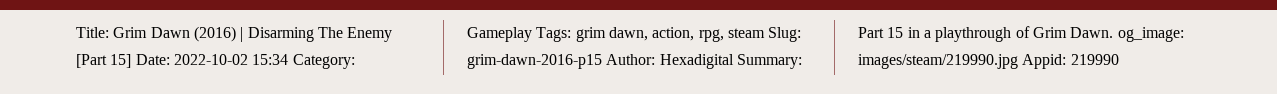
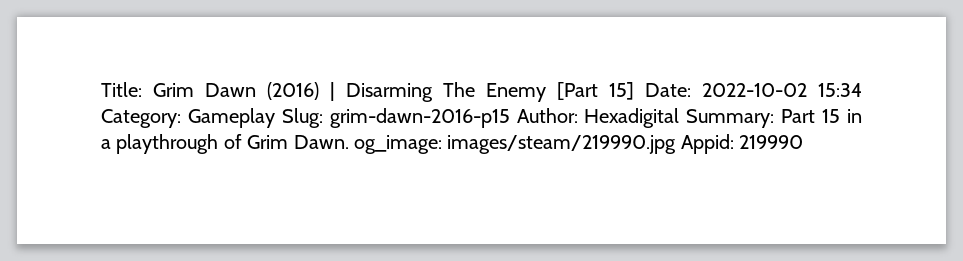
- Title: Grim Dawn (2016) | Disarming The Enemy [Part 15] Date: 2022-10-02 15:34 Category: Gameplay Tags: grim dawn, action, rpg, steam Slug: grim-dawn-2016-p15 Author: Hexadigital Summary: Part 15 in a playthrough of Grim Dawn. og_image: images/steam/219990.jpg Appid: 219990
+ Title: Grim Dawn (2016) | Disarming The Enemy [Part 15] Date: 2022-10-02 15:34 Category: Gameplay Slug: grim-dawn-2016-p15 Author: Hexadigital Summary: Part 15 in a playthrough of Grim Dawn. og_image: images/steam/219990.jpg Appid: 219990

